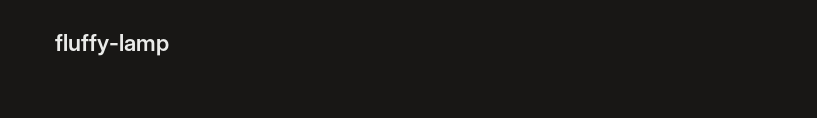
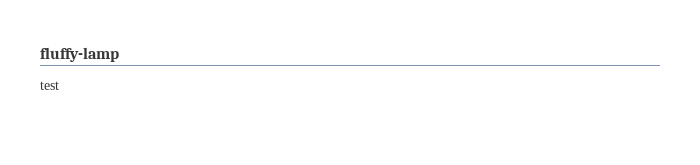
+ test

